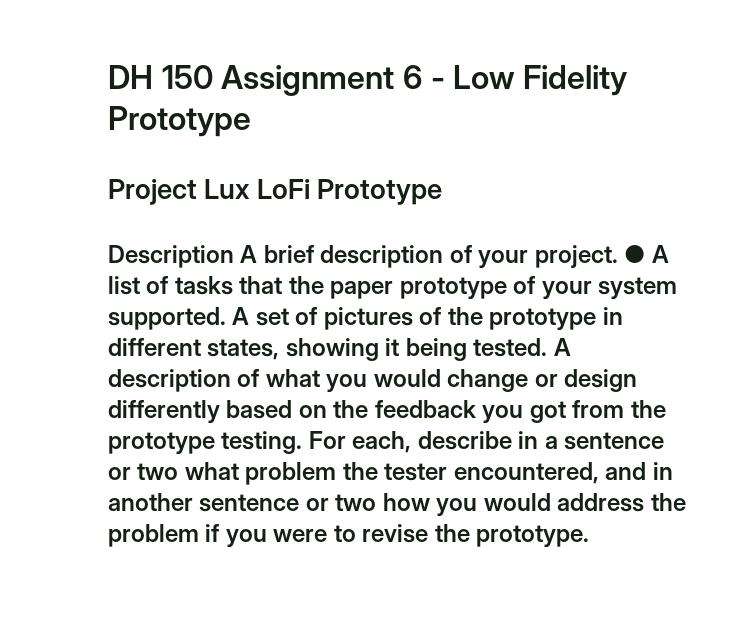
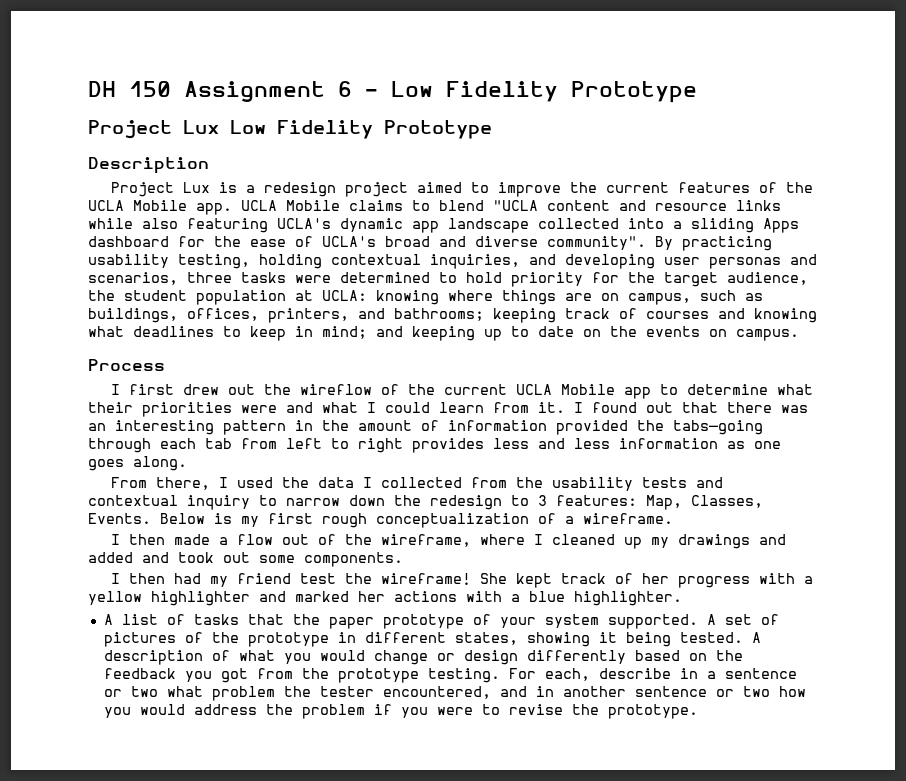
- Project Lux LoFi Prototype
+ Project Lux Low Fidelity Prototype
- Description A brief description of your project. ● A list of tasks that the paper prototype of your system supported.
+ Description
+ Project Lux is a redesign project aimed to improve the current features of the UCLA Mobile app. UCLA Mobile claims to blend "UCLA content and resource links while also featuring UCLA's dynamic app landscape collected into a sliding Apps dashboard for the ease of UCLA's broad and diverse community". By practicing usability testing, holding contextual inquiries, and developing user personas and scenarios, three tasks were determined to hold priority for the target audience, the student population at UCLA: knowing where things are on campus, such as buildings, offices, printers, and bathrooms; keeping track of courses and knowing what deadlines to keep in mind; and keeping up to date on the events on campus.
+ Process
+ I first drew out the wireflow of the current UCLA Mobile app to determine what their priorities were and what I could learn from it. I found out that there was an interesting pattern in the amount of information provided the tabs—going through each tab from left to right provides less and less information as one goes along.
+ From there, I used the data I collected from the usability tests and contextual inquiry to narrow down the redesign to 3 features: Map, Classes, Events. Below is my first rough conceptualization of a wireframe.
+ I then made a flow out of the wireframe, where I cleaned up my drawings and added and took out some components.
+ I then had my friend test the wireframe! She kept track of her progress with a yellow highlighter and marked her actions with a blue highlighter.
+ A list of tasks that the paper prototype of your system supported.

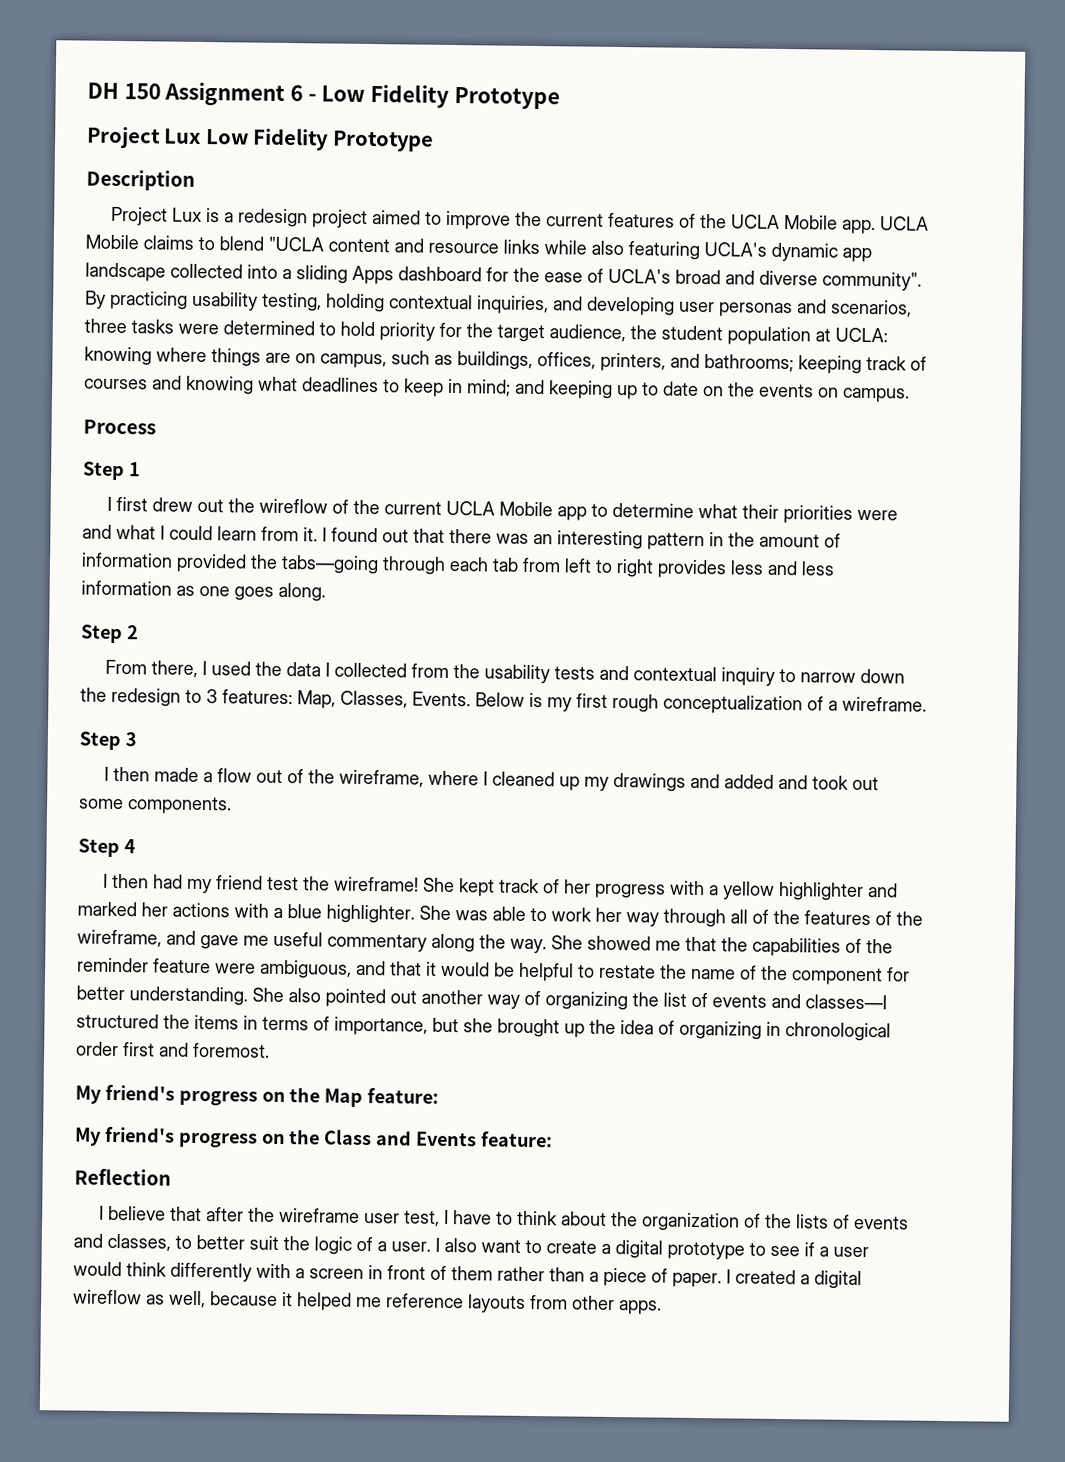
+ Step 1
+ Step 2
+ Step 3
+ Step 4
- She kept track of her progress with a yellow highlighter and marked her actions with a blue highlighter.
- A list of tasks that the paper prototype of your system supported. A set of pictures of the prototype in different states, showing it being tested. A description of what you would change or design differently based on the feedback you got from the prototype testing. For each, describe in a sentence or two what problem the tester encountered, and in another sentence or two how you would address the problem if you were to revise the prototype.
+ She kept track of her progress with a yellow highlighter and marked her actions with a blue highlighter. She was able to work her way through all of the features of the wireframe, and gave me useful commentary along the way. She showed me that the capabilities of the reminder feature were ambiguous, and that it would be helpful to restate the name of the component for better understanding. She also pointed out another way of organizing the list of events and classes—I structured the items in terms of importance, but she brought up the idea of organizing in chronological order first and foremost.
+ My friend's progress on the Map feature:
+ My friend's progress on the Class and Events feature:
+ Reflection
+ I believe that after the wireframe user test, I have to think about the organization of the lists of events and classes, to better suit the logic of a user. I also want to create a digital prototype to see if a user would think differently with a screen in front of them rather than a piece of paper. I created a digital wireflow as well, because it helped me reference layouts from other apps.

